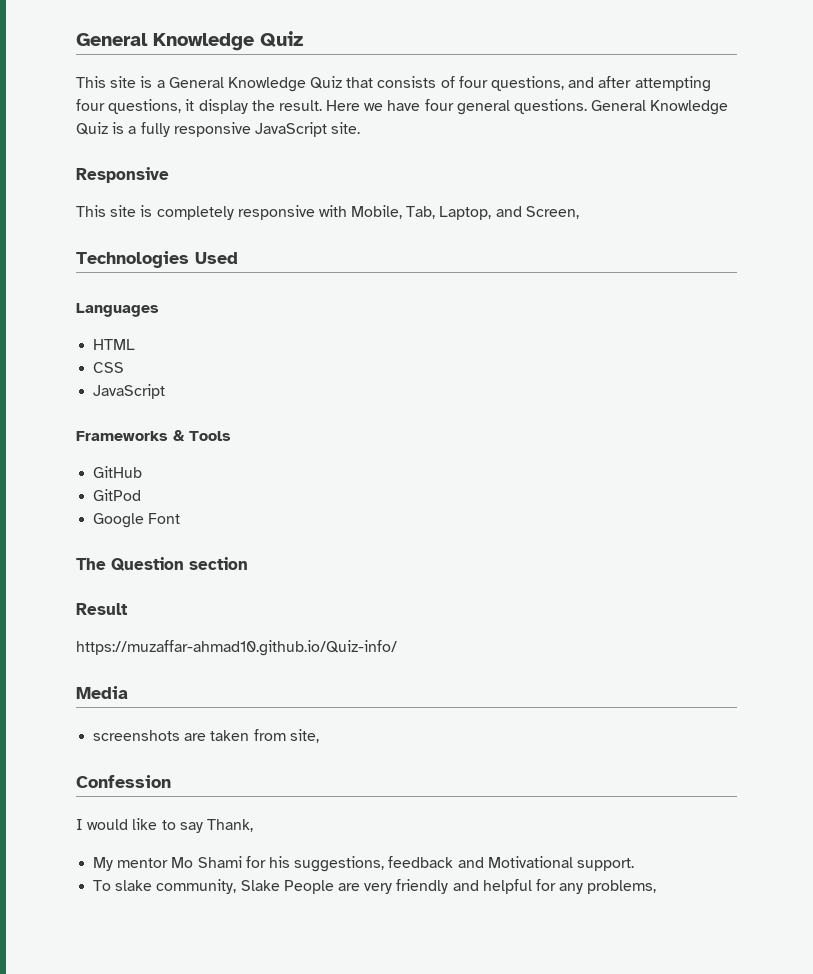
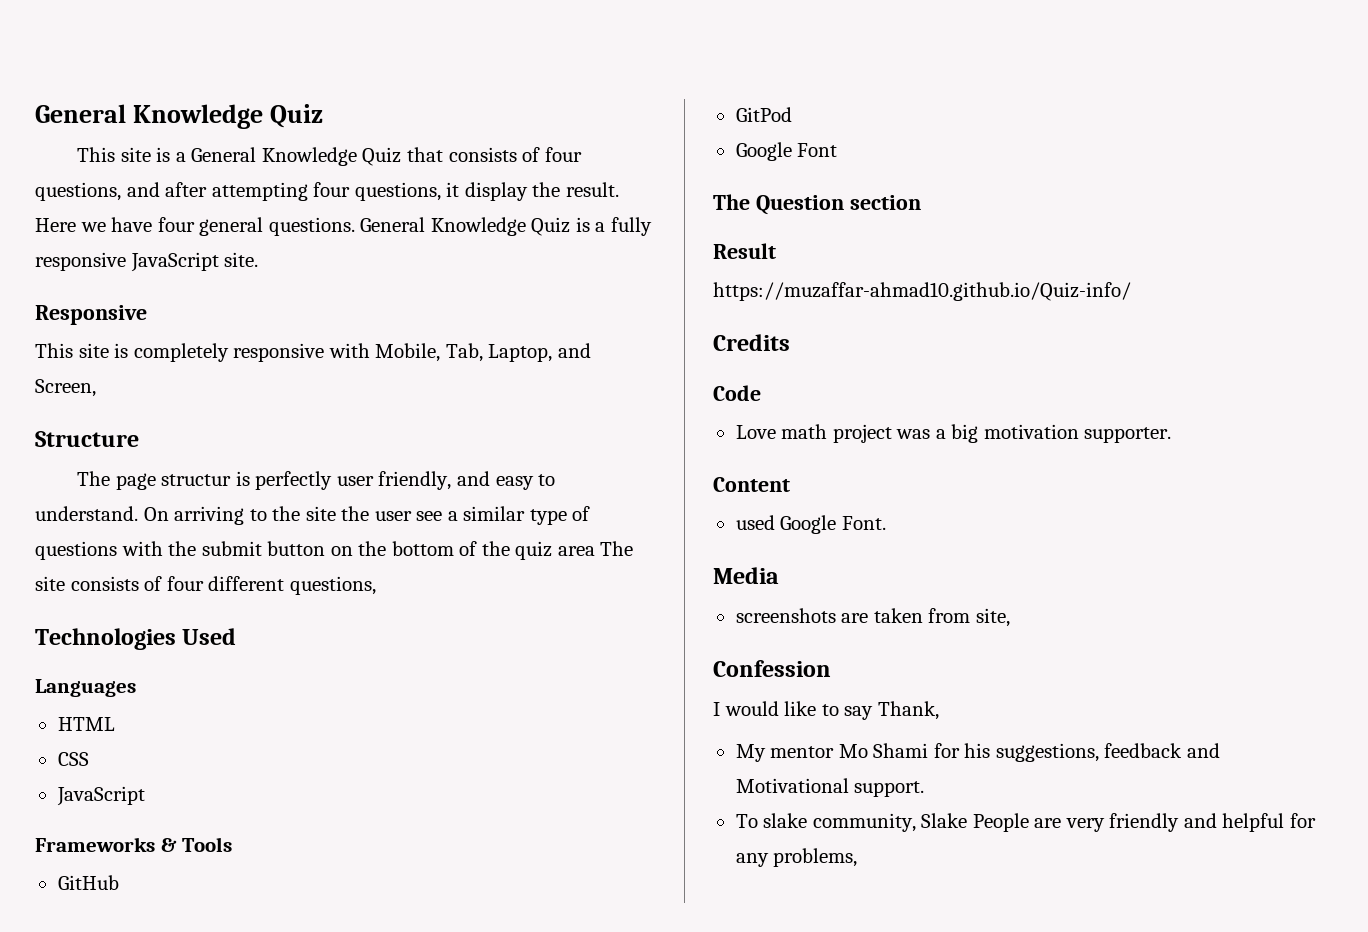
+ Structure
+ The page structur is perfectly user friendly, and easy to understand. On arriving to the site the user see a similar type of questions with the submit button on the bottom of the quiz area The site consists of four different questions,
+ Credits
+ Code
+ Love math project was a big motivation supporter.
+ Content
+ used Google Font.

